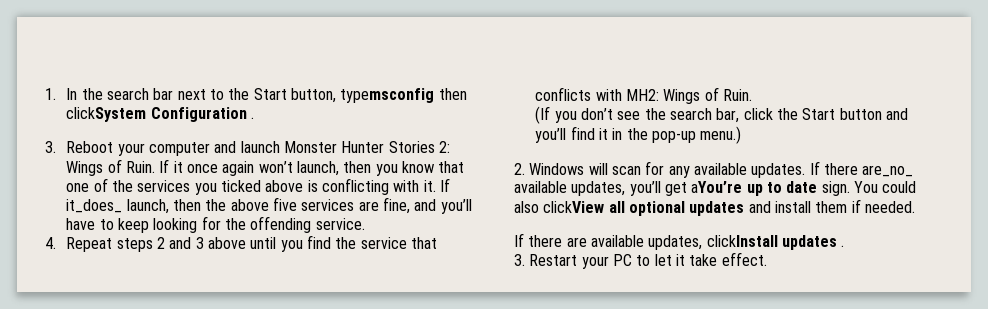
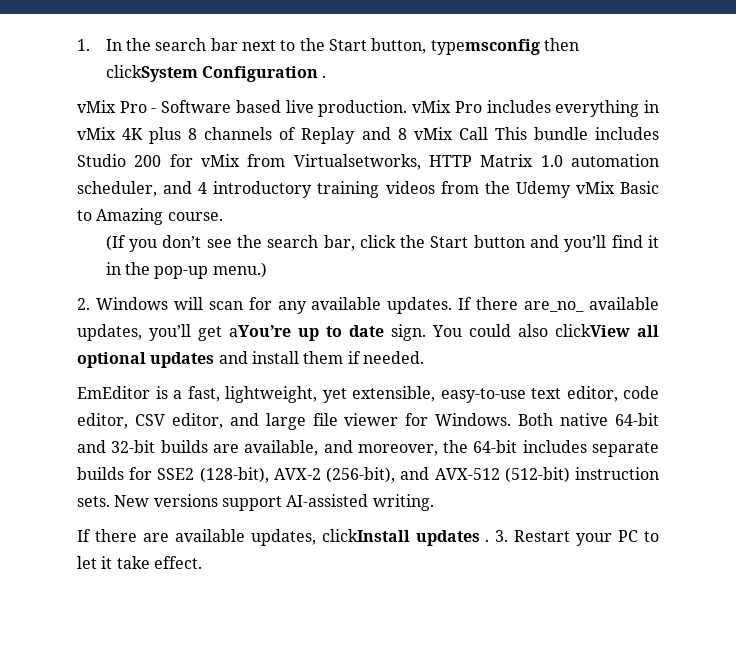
- 3. Reboot your computer and launch Monster Hunter Stories 2: Wings of Ruin. If it once again won’t launch, then you know that one of the services you ticked above is conflicting with it. If it_does_ launch, then the above five services are fine, and you’ll have to keep looking for the offending service.
- 4. Repeat steps 2 and 3 above until you find the service that conflicts with MH2: Wings of Ruin.
+ vMix Pro - Software based live production. vMix Pro includes everything in vMix 4K plus 8 channels of Replay and 8 vMix Call This bundle includes Studio 200 for vMix from Virtualsetworks, HTTP Matrix 1.0 automation scheduler, and 4 introductory training videos from the Udemy vMix Basic to Amazing course.
+ EmEditor is a fast, lightweight, yet extensible, easy-to-use text editor, code editor, CSV editor, and large file viewer for Windows. Both native 64-bit and 32-bit builds are available, and moreover, the 64-bit includes separate builds for SSE2 (128-bit), AVX-2 (256-bit), and AVX-512 (512-bit) instruction sets. New versions support AI-assisted writing.
- If there are available updates, clickInstall updates .
- 3. Restart your PC to let it take effect.
+ If there are available updates, clickInstall updates . 3. Restart your PC to let it take effect.

